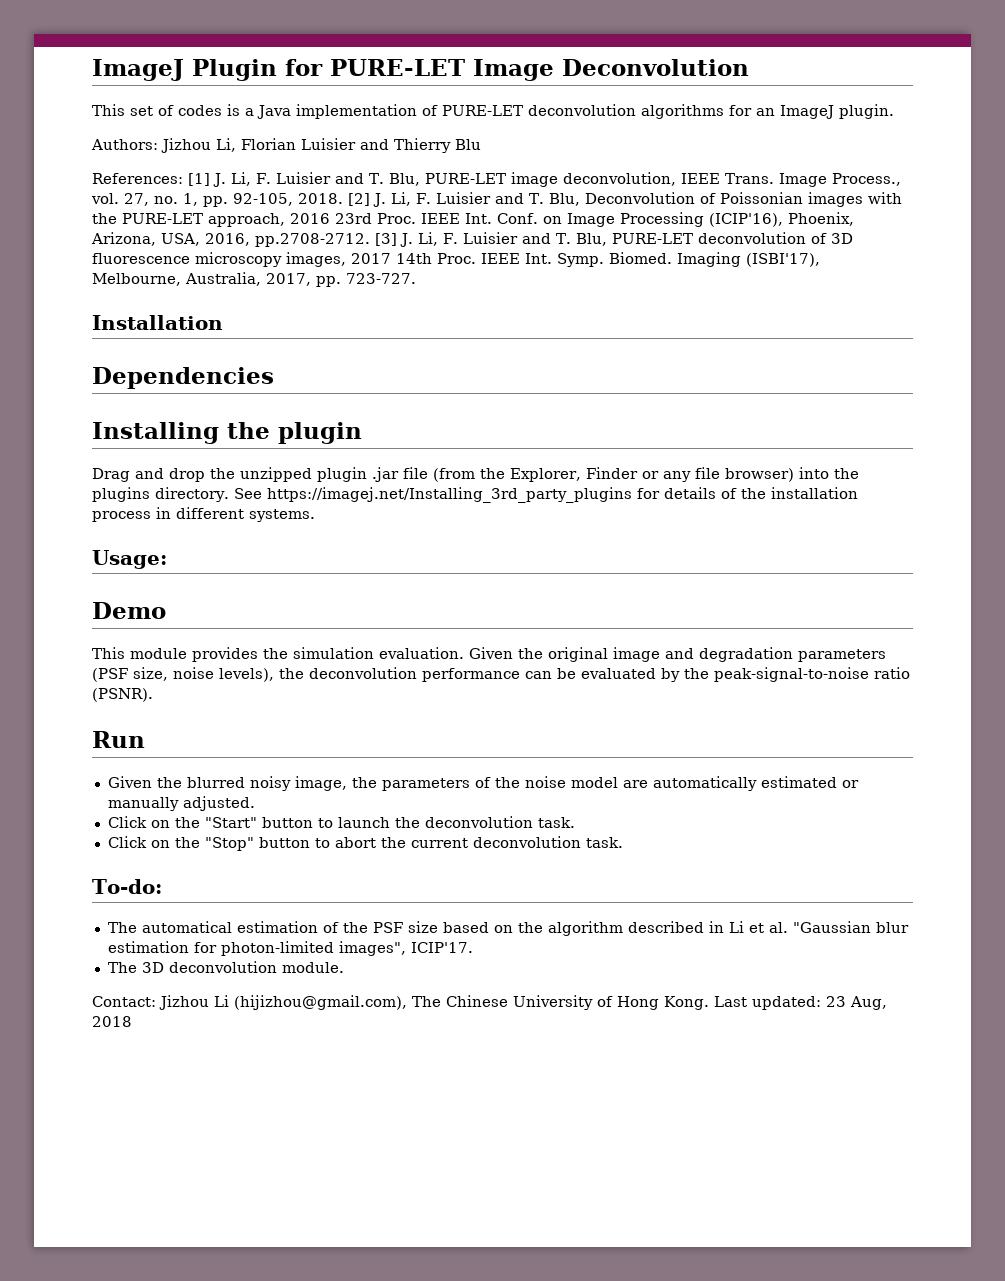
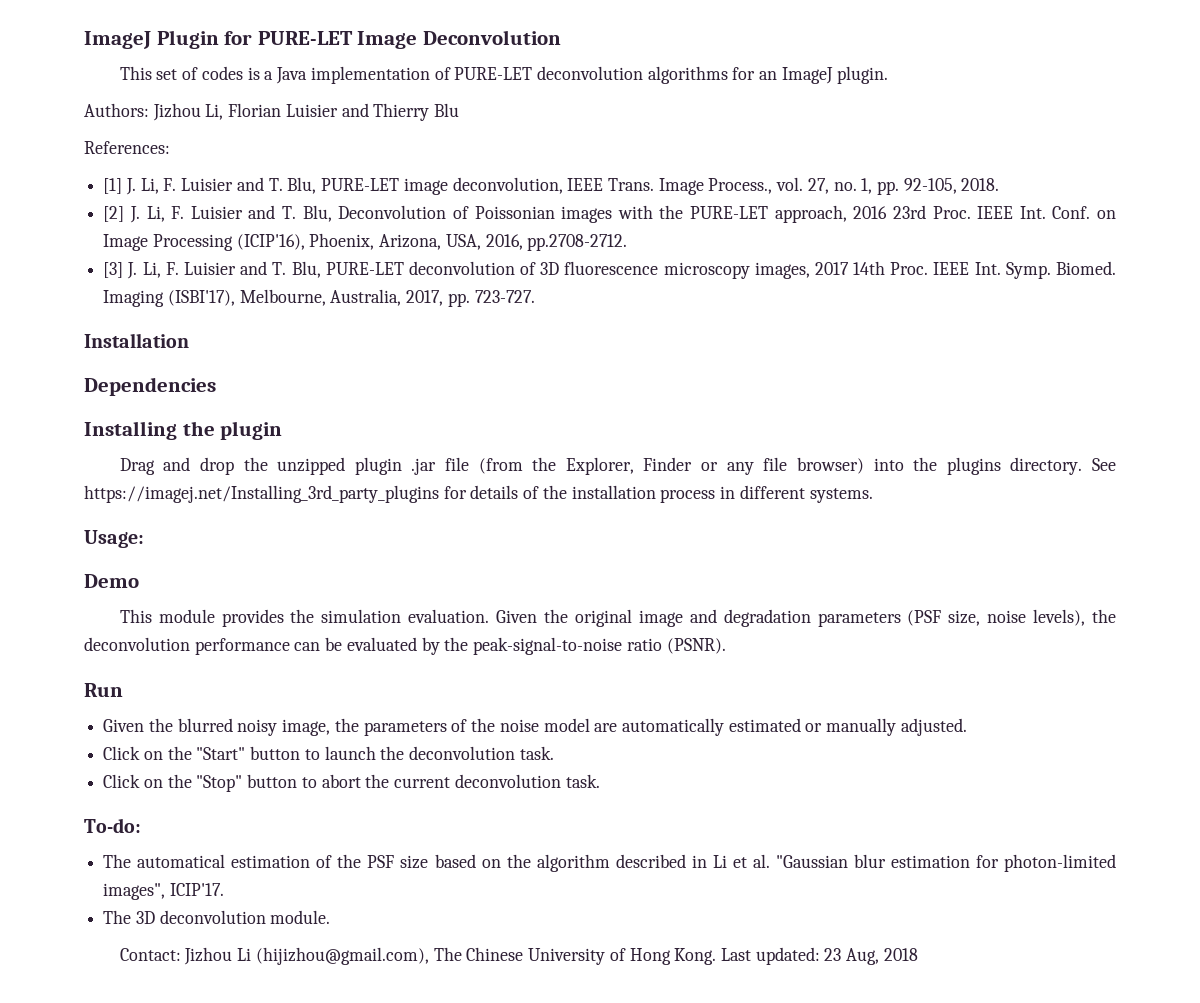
- References: [1] J. Li, F. Luisier and T. Blu, PURE-LET image deconvolution, IEEE Trans.
+ References:
+ [1] J. Li, F. Luisier and T. Blu, PURE-LET image deconvolution, IEEE Trans.
- Image Process., vol. 27, no. 1, pp. 92-105, 2018. [2] J. Li, F. Luisier and T. Blu, Deconvolution of Poissonian images with the PURE-LET approach, 2016 23rd Proc.
+ Image Process., vol. 27, no. 1, pp. 92-105, 2018.
+ [2] J. Li, F. Luisier and T. Blu, Deconvolution of Poissonian images with the PURE-LET approach, 2016 23rd Proc.
- IEEE Int. Conf. on Image Processing (ICIP'16), Phoenix, Arizona, USA, 2016, pp.2708-2712. [3] J. Li, F. Luisier and T. Blu, PURE-LET deconvolution of 3D fluorescence microscopy images, 2017 14th Proc.
+ IEEE Int. Conf. on Image Processing (ICIP'16), Phoenix, Arizona, USA, 2016, pp.2708-2712.
+ [3] J. Li, F. Luisier and T. Blu, PURE-LET deconvolution of 3D fluorescence microscopy images, 2017 14th Proc.

